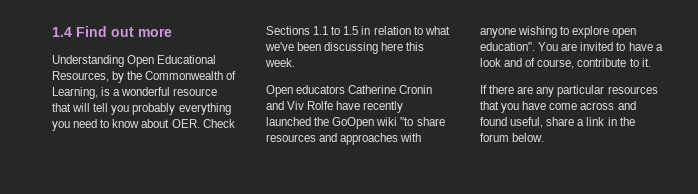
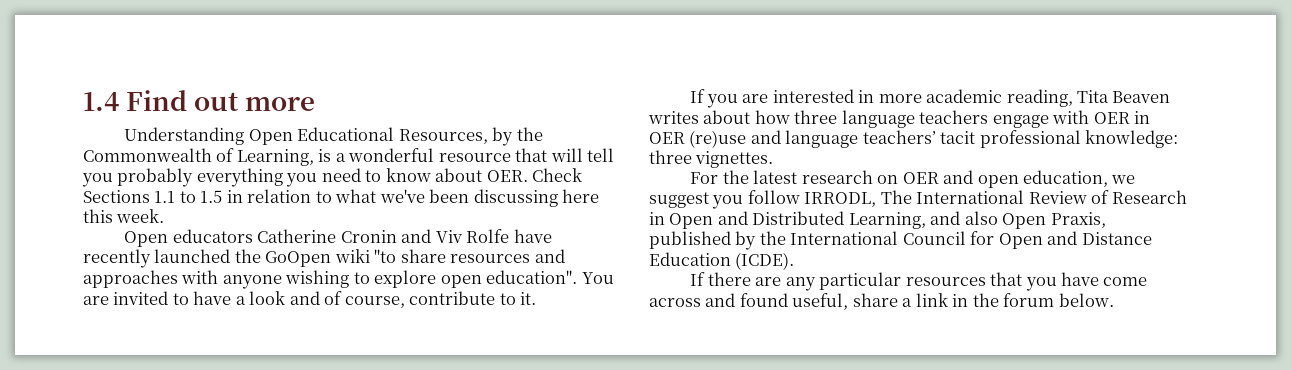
+ If you are interested in more academic reading, Tita Beaven writes about how three language teachers engage with OER in OER (re)use and language teachers’ tacit professional knowledge: three vignettes.
+ For the latest research on OER and open education, we suggest you follow IRRODL, The International Review of Research in Open and Distributed Learning, and also Open Praxis, published by the International Council for Open and Distance Education (ICDE).

